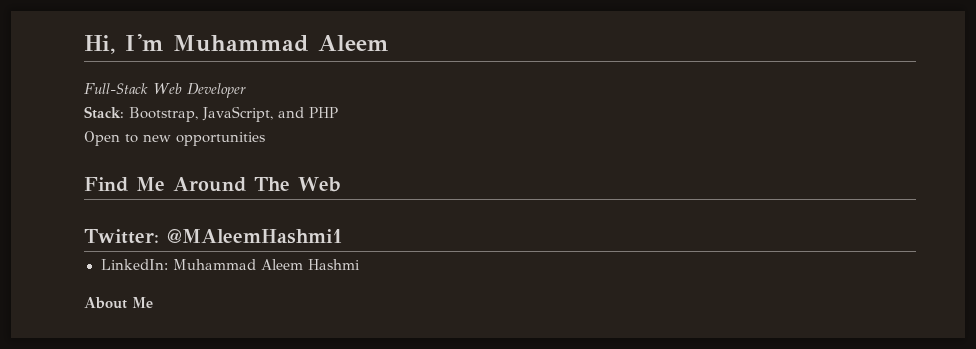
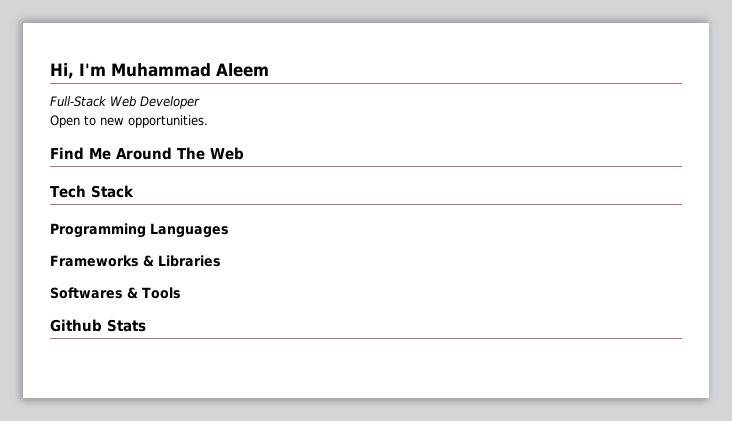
- Stack: Bootstrap, JavaScript, and PHP
- Open to new opportunities
+ Open to new opportunities.
- Twitter: @MAleemHashmi1
- LinkedIn: Muhammad Aleem Hashmi
- About Me
+ Tech Stack
+ Programming Languages
+ Frameworks & Libraries
+ Softwares & Tools
+ Github Stats

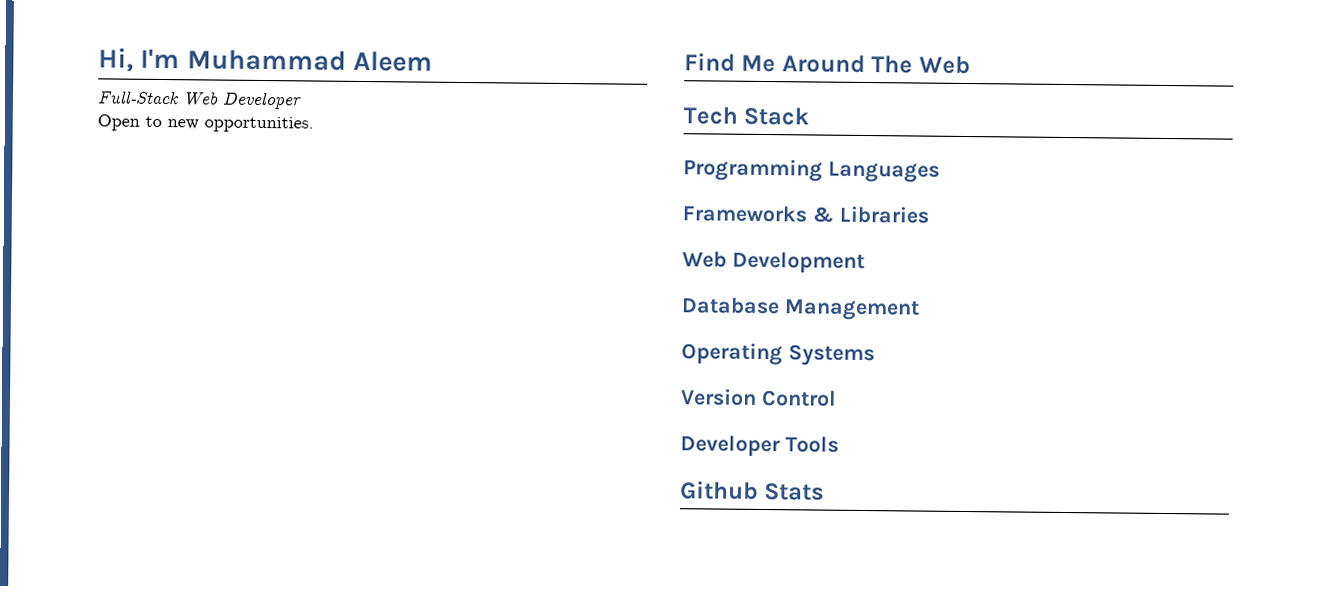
- Softwares & Tools
+ Web Development
+ Database Management
+ Operating Systems
+ Version Control
+ Developer Tools

